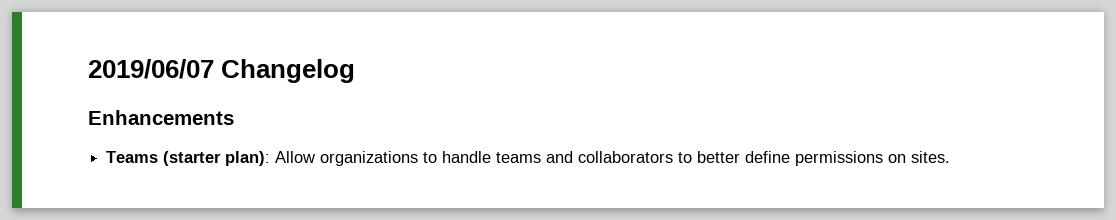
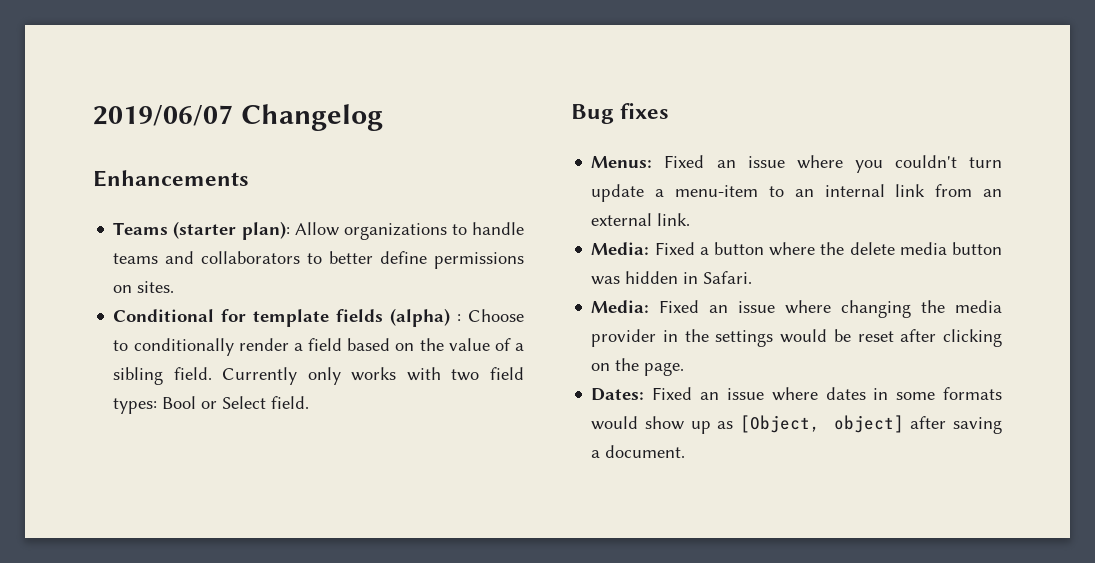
+ Conditional for template fields (alpha) : Choose to conditionally render a field based on the value of a sibling field. Currently only works with two field types: Bool or Select field.
+ Bug fixes
+ Menus: Fixed an issue where you couldn't turn update a menu-item to an internal link from an external link.
+ Media: Fixed a button where the delete media button was hidden in Safari.
+ Media: Fixed an issue where changing the media provider in the settings would be reset after clicking on the page.
+ Dates: Fixed an issue where dates in some formats would show up as [Object, object] after saving a document.

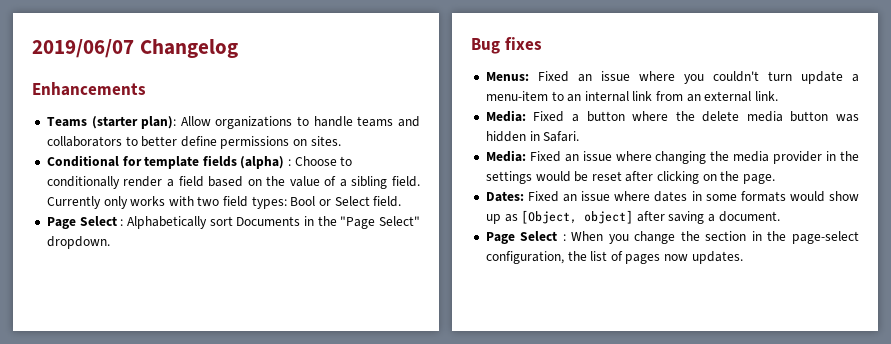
+ Page Select : Alphabetically sort Documents in the "Page Select" dropdown.
+ Page Select : When you change the section in the page-select configuration, the list of pages now updates.

